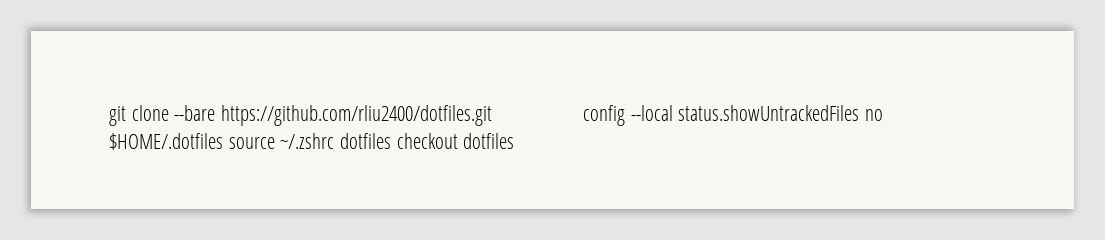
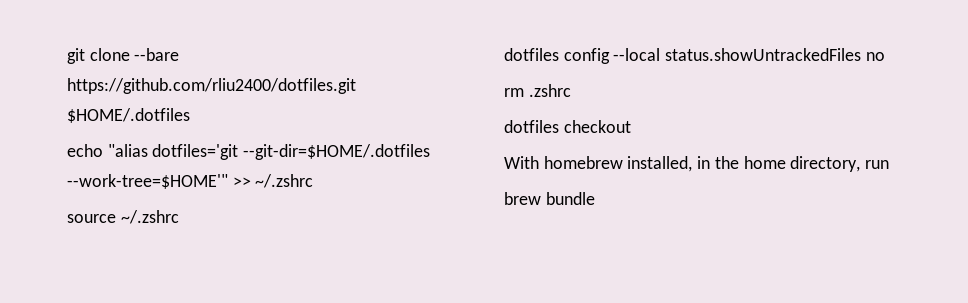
- git clone --bare https://github.com/rliu2400/dotfiles.git $HOME/.dotfiles source ~/.zshrc dotfiles checkout dotfiles config --local status.showUntrackedFiles no
+ git clone --bare https://github.com/rliu2400/dotfiles.git $HOME/.dotfiles
+ echo "alias dotfiles='git --git-dir=$HOME/.dotfiles --work-tree=$HOME'" >> ~/.zshrc
+ source ~/.zshrc
+ dotfiles config --local status.showUntrackedFiles no
+ rm .zshrc
+ dotfiles checkout
+ With homebrew installed, in the home directory, run
+ brew bundle

